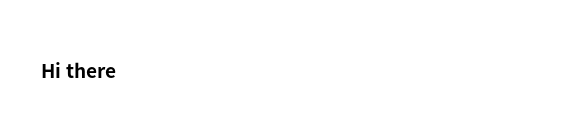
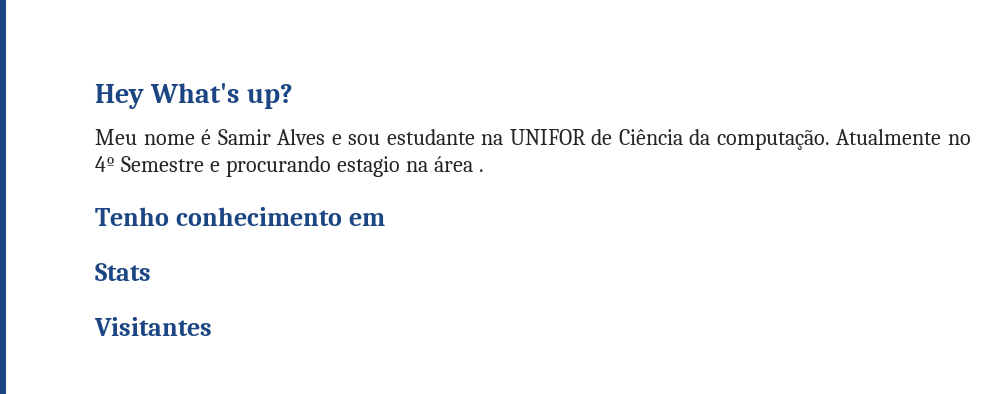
- Hi there
+ Hey What's up?
+ Meu nome é Samir Alves e sou estudante na UNIFOR de Ciência da computação. Atualmente no 4º Semestre e procurando estagio na área .
+ Tenho conhecimento em
+ Stats
+ Visitantes

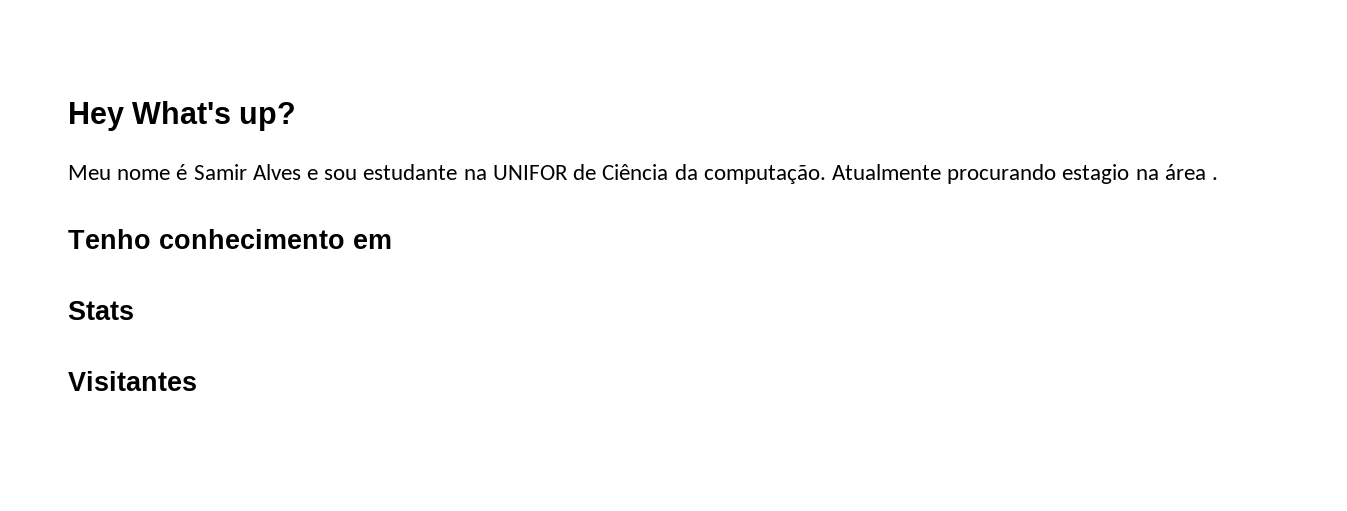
- Atualmente no 4º Semestre e procurando estagio na área .
+ Atualmente procurando estagio na área .

